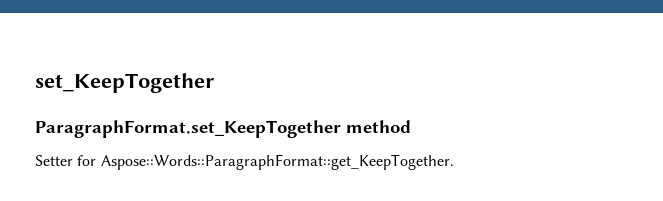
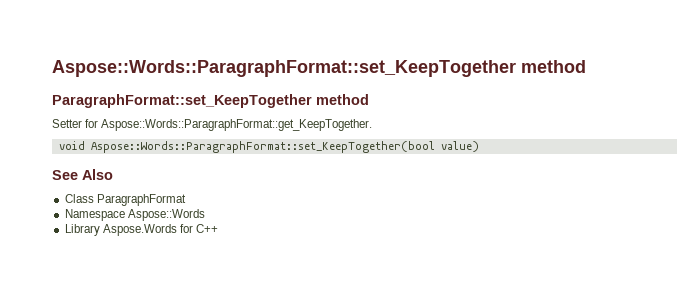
- set_KeepTogether
- ParagraphFormat.set_KeepTogether method
+ Aspose::Words::ParagraphFormat::set_KeepTogether method
+ ParagraphFormat::set_KeepTogether method
+ void Aspose::Words::ParagraphFormat::set_KeepTogether(bool value)
+ See Also
+ Class ParagraphFormat
+ Namespace Aspose::Words
+ Library Aspose.Words for C++

